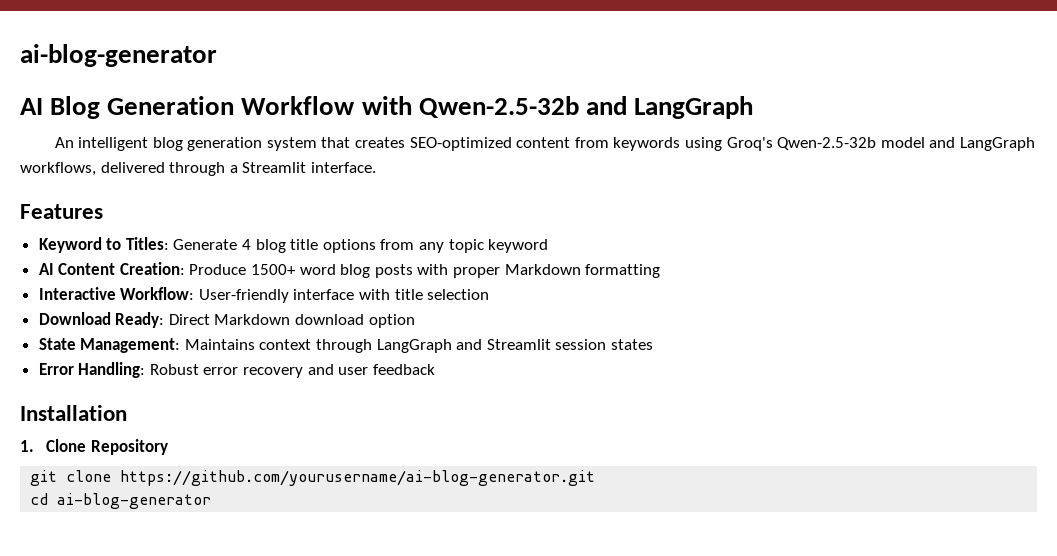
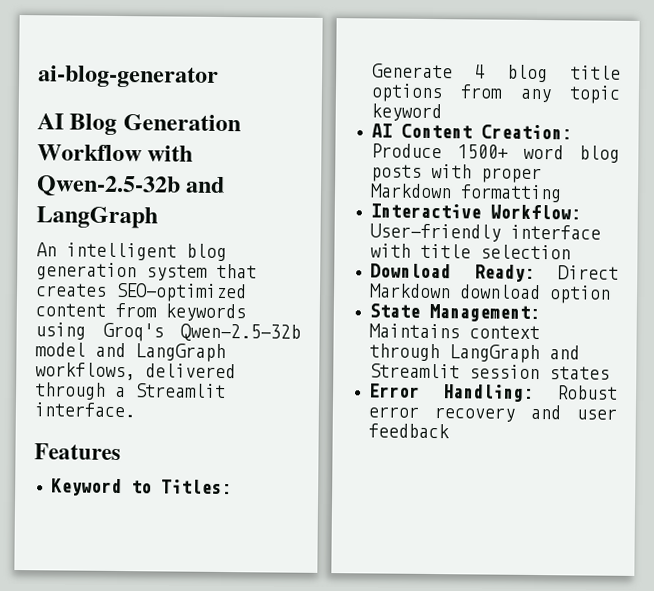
- Installation
- 1. Clone Repository
- git clone https://github.com/yourusername/ai-blog-generator.git
- cd ai-blog-generator

